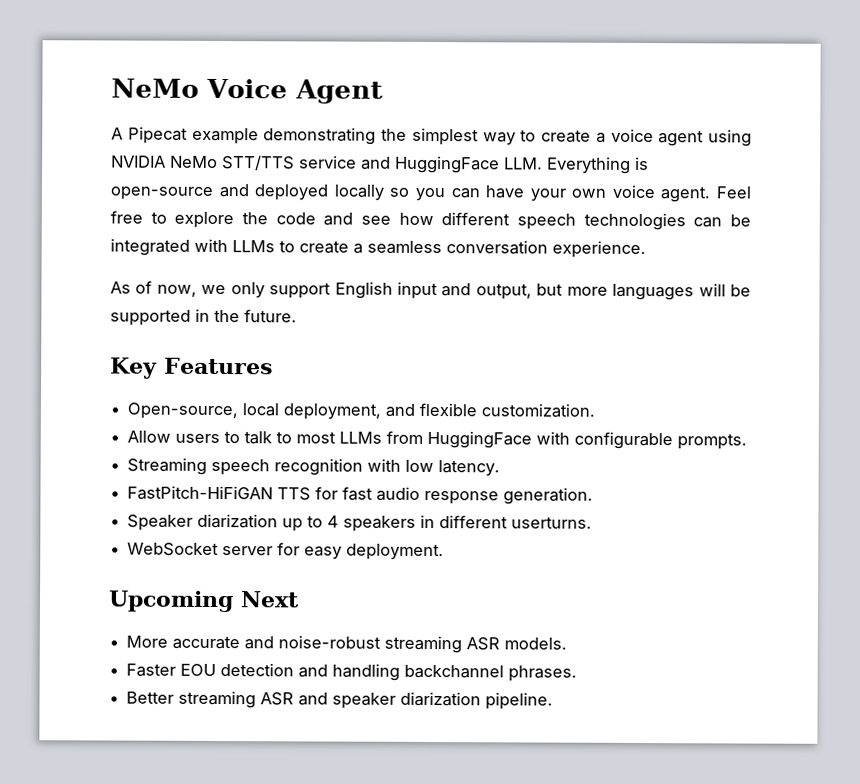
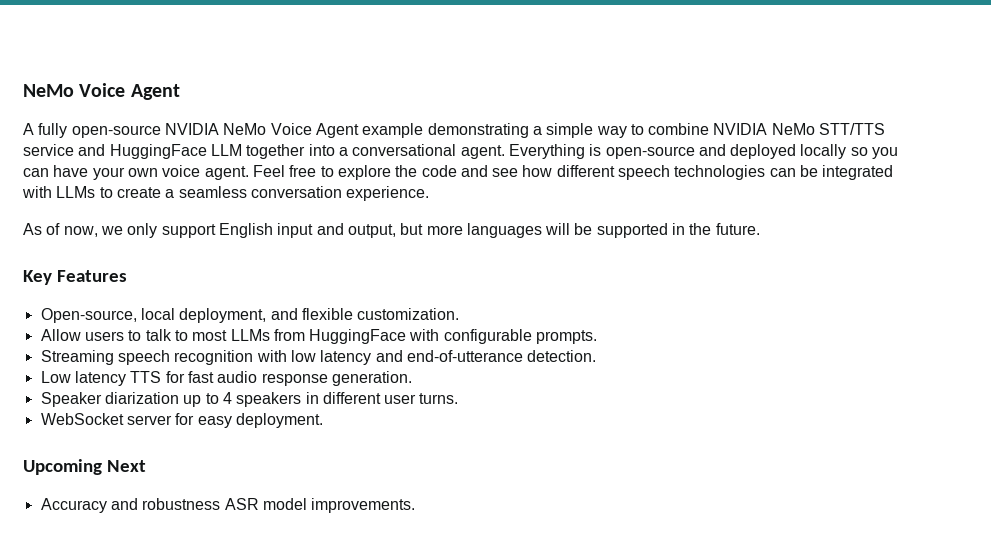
- A Pipecat example demonstrating the simplest way to create a voice agent using NVIDIA NeMo STT/TTS service and HuggingFace LLM. Everything is open-source and deployed locally so you can have your own voice agent.
+ A fully open-source NVIDIA NeMo Voice Agent example demonstrating a simple way to combine NVIDIA NeMo STT/TTS service and HuggingFace LLM together into a conversational agent. Everything is open-source and deployed locally so you can have your own voice agent.
- Streaming speech recognition with low latency.
- FastPitch-HiFiGAN TTS for fast audio response generation.
+ Streaming speech recognition with low latency and end-of-utterance detection.
+ Low latency TTS for fast audio response generation.
- Speaker diarization up to 4 speakers in different userturns.
+ Speaker diarization up to 4 speakers in different user turns.
- More accurate and noise-robust streaming ASR models.
- Faster EOU detection and handling backchannel phrases.
- Better streaming ASR and speaker diarization pipeline.
+ Accuracy and robustness ASR model improvements.

